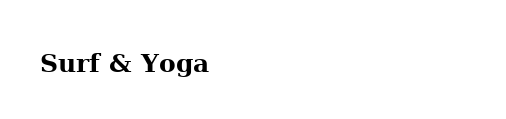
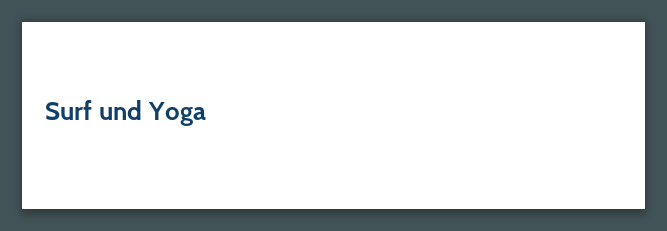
- Surf & Yoga
+ Surf und Yoga

